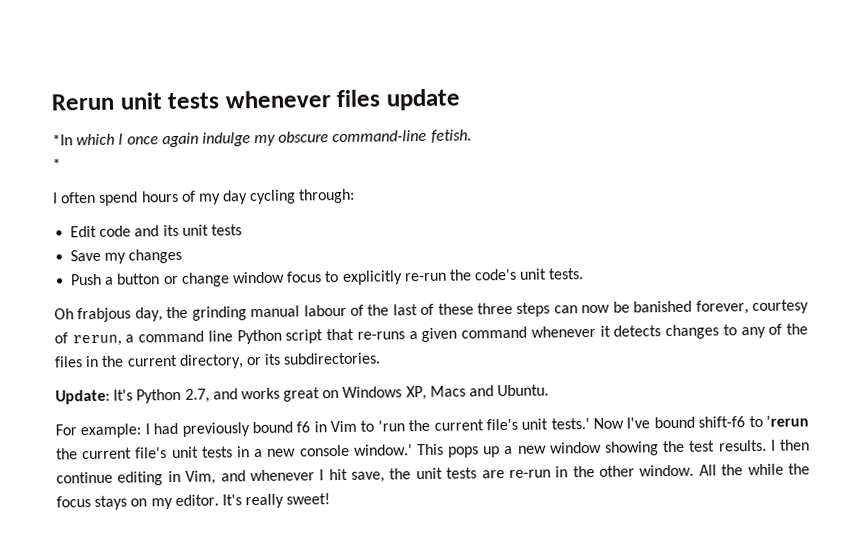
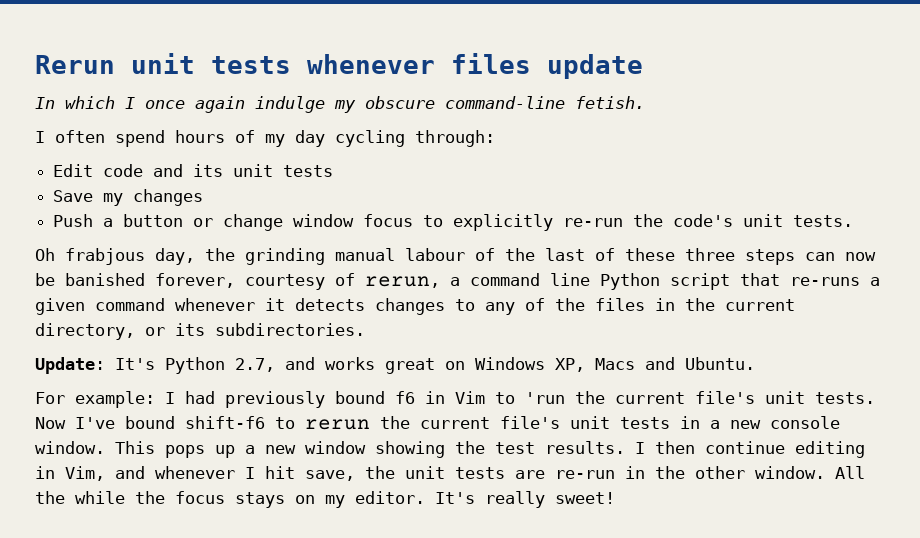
- *In which I once again indulge my obscure command-line fetish.
+ In which I once again indulge my obscure command-line fetish.
- *
- For example: I had previously bound f6 in Vim to 'run the current file's unit tests.'
+ For example: I had previously bound f6 in Vim to 'run the current file's unit tests.
- Now I've bound shift-f6 to 'rerun the current file's unit tests in a new console window.'
+ Now I've bound shift-f6 to rerun the current file's unit tests in a new console window.

